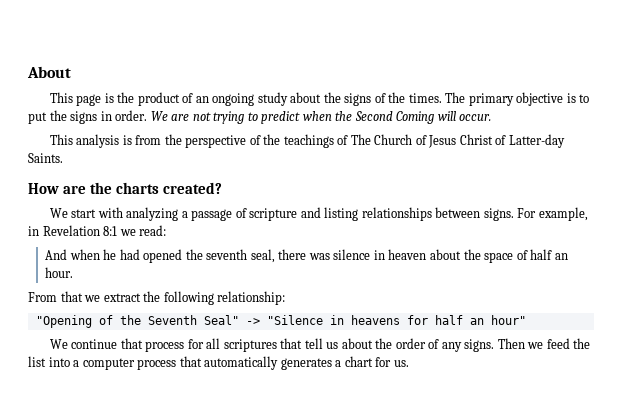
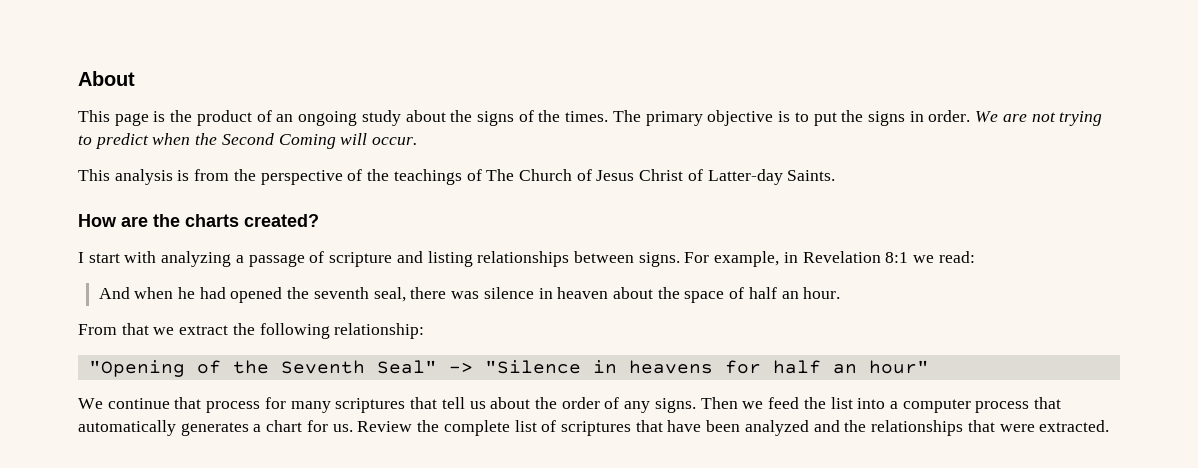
- We start with analyzing a passage of scripture and listing relationships between signs.
+ I start with analyzing a passage of scripture and listing relationships between signs.
- We continue that process for all scriptures that tell us about the order of any signs.
+ We continue that process for many scriptures that tell us about the order of any signs.
+ Review the complete list of scriptures that have been analyzed and the relationships that were extracted.

